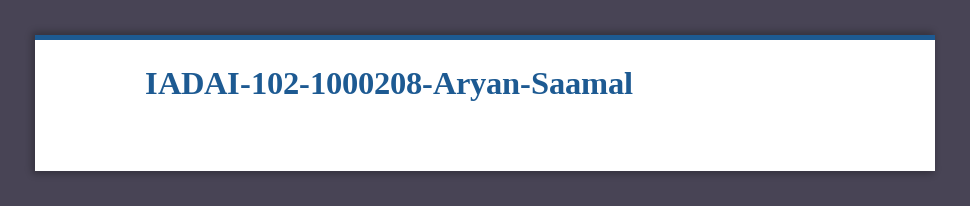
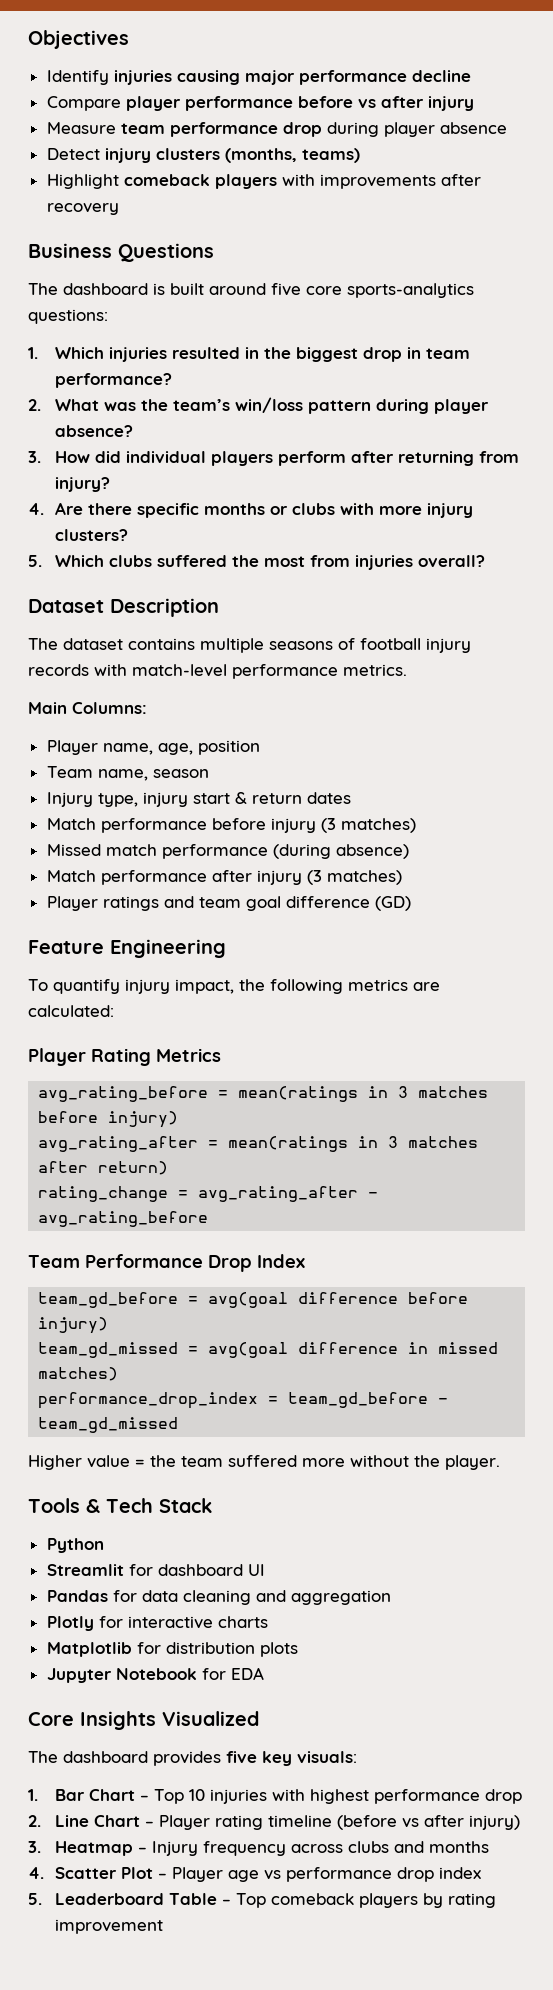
- IADAI-102-1000208-Aryan-Saamal
+ Objectives
+ Identify injuries causing major performance decline
+ Compare player performance before vs after injury
+ Measure team performance drop during player absence
+ Detect injury clusters (months, teams)
+ Highlight comeback players with improvements after recovery
+ Business Questions
+ The dashboard is built around five core sports-analytics questions:
+ 1. Which injuries resulted in the biggest drop in team performance?
+ 2. What was the team’s win/loss pattern during player absence?
+ 3. How did individual players perform after returning from injury?
+ 4. Are there specific months or clubs with more injury clusters?
+ 5. Which clubs suffered the most from injuries overall?
+ Dataset Description
+ The dataset contains multiple seasons of football injury records with match-level performance metrics.
+ Main Columns:
+ Player name, age, position
+ Team name, season
+ Injury type, injury start & return dates
+ Match performance before injury (3 matches)
+ Missed match performance (during absence)
+ Match performance after injury (3 matches)
+ Player ratings and team goal difference (GD)
+ Feature Engineering
+ To quantify injury impact, the following metrics are calculated:
+ Player Rating Metrics
+ avg_rating_before = mean(ratings in 3 matches before injury)
+ avg_rating_after = mean(ratings in 3 matches after return)
+ rating_change = avg_rating_after - avg_rating_before
+ Team Performance Drop Index
+ team_gd_before = avg(goal difference before injury)
+ team_gd_missed = avg(goal difference in missed matches)
+ performance_drop_index = team_gd_before - team_gd_missed
+ Higher value = the team suffered more without the player.
+ Tools & Tech Stack
+ Python
+ Streamlit for dashboard UI
+ Pandas for data cleaning and aggregation
+ Plotly for interactive charts
+ Matplotlib for distribution plots
+ Jupyter Notebook for EDA
+ Core Insights Visualized
+ The dashboard provides five key visuals:
+ 1. Bar Chart – Top 10 injuries with highest performance drop
+ 2. Line Chart – Player rating timeline (before vs after injury)
+ 3. Heatmap – Injury frequency across clubs and months
+ 4. Scatter Plot – Player age vs performance drop index
+ 5. Leaderboard Table – Top comeback players by rating improvement

